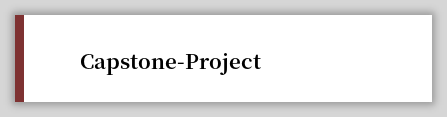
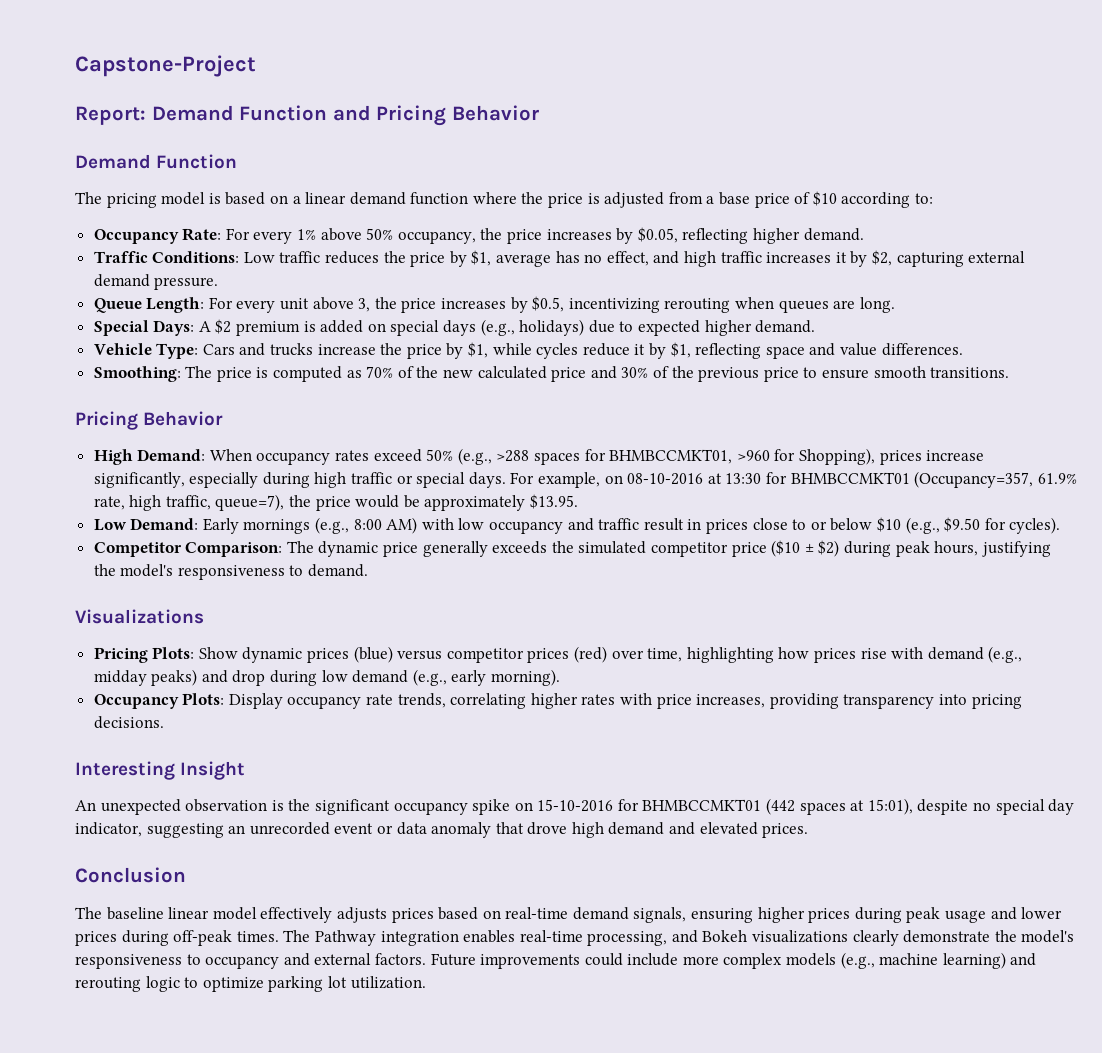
+ Report: Demand Function and Pricing Behavior
+ Demand Function
+ The pricing model is based on a linear demand function where the price is adjusted from a base price of $10 according to:
+ Occupancy Rate: For every 1% above 50% occupancy, the price increases by $0.05, reflecting higher demand.
+ Traffic Conditions: Low traffic reduces the price by $1, average has no effect, and high traffic increases it by $2, capturing external demand pressure.
+ Queue Length: For every unit above 3, the price increases by $0.5, incentivizing rerouting when queues are long.
+ Special Days: A $2 premium is added on special days (e.g., holidays) due to expected higher demand.
+ Vehicle Type: Cars and trucks increase the price by $1, while cycles reduce it by $1, reflecting space and value differences.
+ Smoothing: The price is computed as 70% of the new calculated price and 30% of the previous price to ensure smooth transitions.
+ Pricing Behavior
+ High Demand: When occupancy rates exceed 50% (e.g., >288 spaces for BHMBCCMKT01, >960 for Shopping), prices increase significantly, especially during high traffic or special days. For example, on 08-10-2016 at 13:30 for BHMBCCMKT01 (Occupancy=357, 61.9% rate, high traffic, queue=7), the price would be approximately $13.95.
+ Low Demand: Early mornings (e.g., 8:00 AM) with low occupancy and traffic result in prices close to or below $10 (e.g., $9.50 for cycles).
+ Competitor Comparison: The dynamic price generally exceeds the simulated competitor price ($10 ± $2) during peak hours, justifying the model's responsiveness to demand.
+ Visualizations
+ Pricing Plots: Show dynamic prices (blue) versus competitor prices (red) over time, highlighting how prices rise with demand (e.g., midday peaks) and drop during low demand (e.g., early morning).
+ Occupancy Plots: Display occupancy rate trends, correlating higher rates with price increases, providing transparency into pricing decisions.
+ Interesting Insight
+ An unexpected observation is the significant occupancy spike on 15-10-2016 for BHMBCCMKT01 (442 spaces at 15:01), despite no special day indicator, suggesting an unrecorded event or data anomaly that drove high demand and elevated prices.
+ Conclusion
+ The baseline linear model effectively adjusts prices based on real-time demand signals, ensuring higher prices during peak usage and lower prices during off-peak times. The Pathway integration enables real-time processing, and Bokeh visualizations clearly demonstrate the model's responsiveness to occupancy and external factors. Future improvements could include more complex models (e.g., machine learning) and rerouting logic to optimize parking lot utilization.

